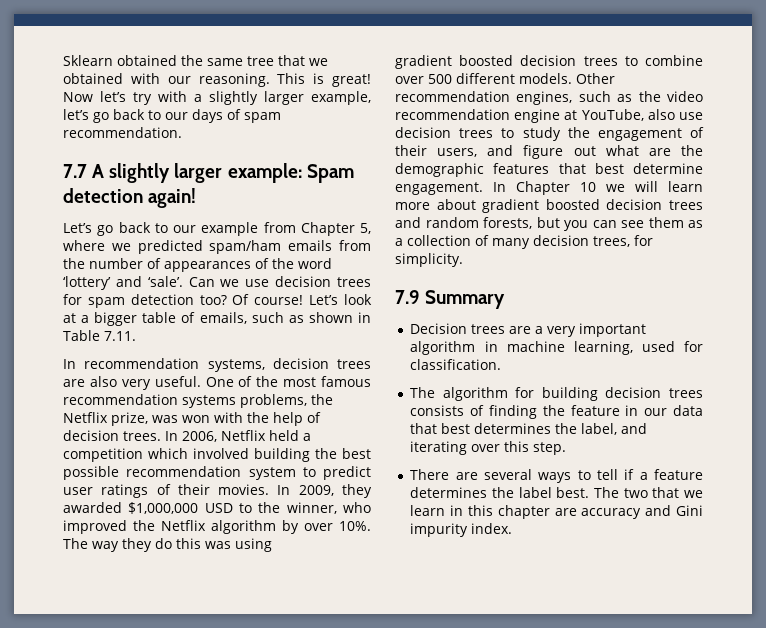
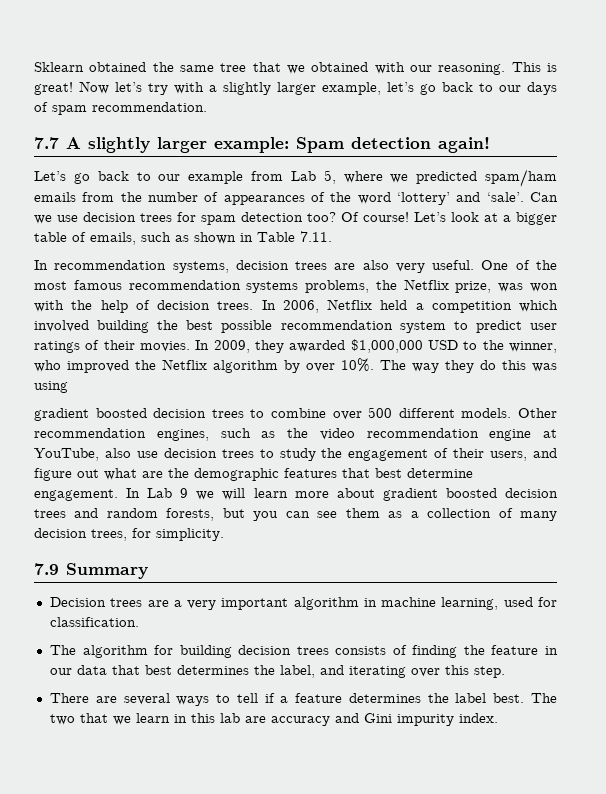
- Let’s go back to our example from Chapter 5, where we predicted spam/ham emails from the number of appearances of the word ‘lottery’ and ‘sale’.
+ Let’s go back to our example from Lab 5, where we predicted spam/ham emails from the number of appearances of the word ‘lottery’ and ‘sale’.
- In Chapter 10 we will learn more about gradient boosted decision trees and random forests, but you can see them as a collection of many decision trees, for simplicity.
+ In Lab 9 we will learn more about gradient boosted decision trees and random forests, but you can see them as a collection of many decision trees, for simplicity.
- The two that we learn in this chapter are accuracy and Gini impurity index.
+ The two that we learn in this lab are accuracy and Gini impurity index.

